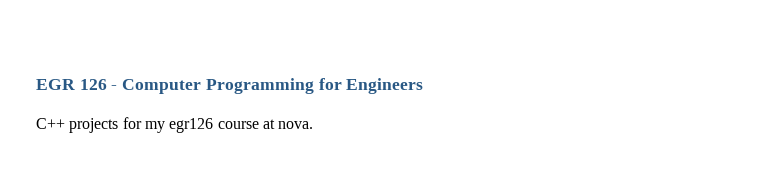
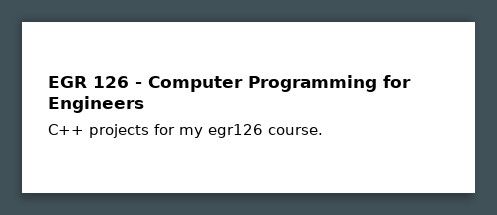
- C++ projects for my egr126 course at nova.
+ C++ projects for my egr126 course.

